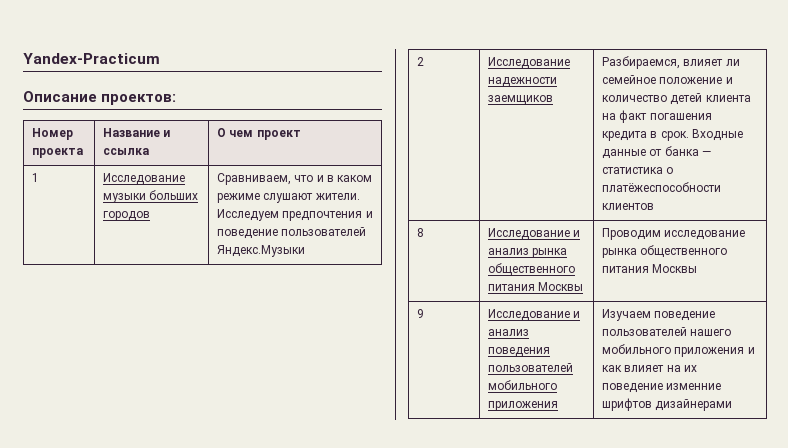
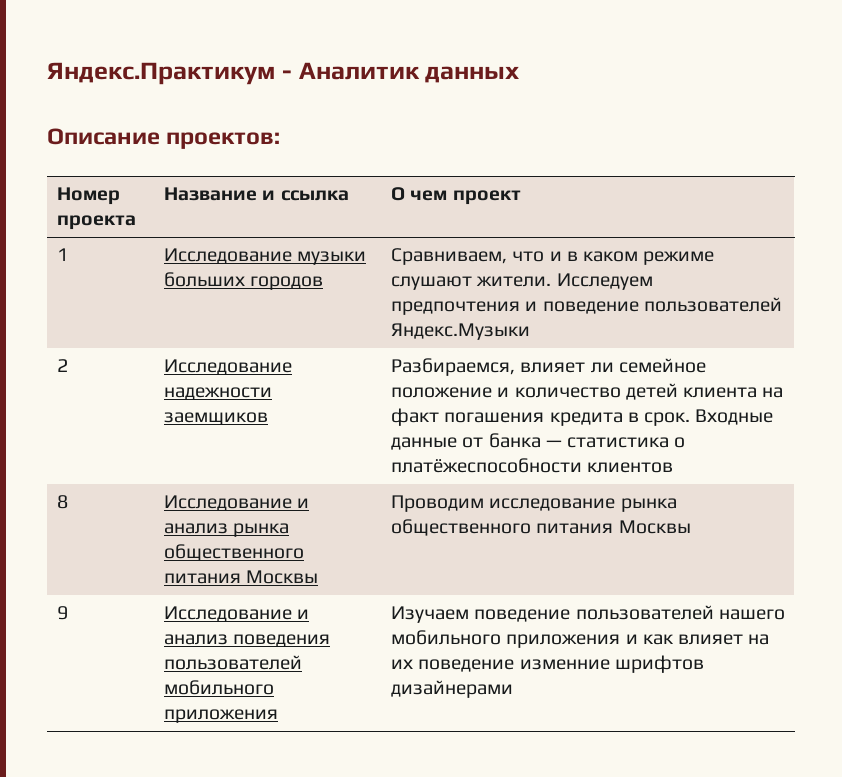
- Yandex-Practicum
+ Яндекс.Практикум - Аналитик данных

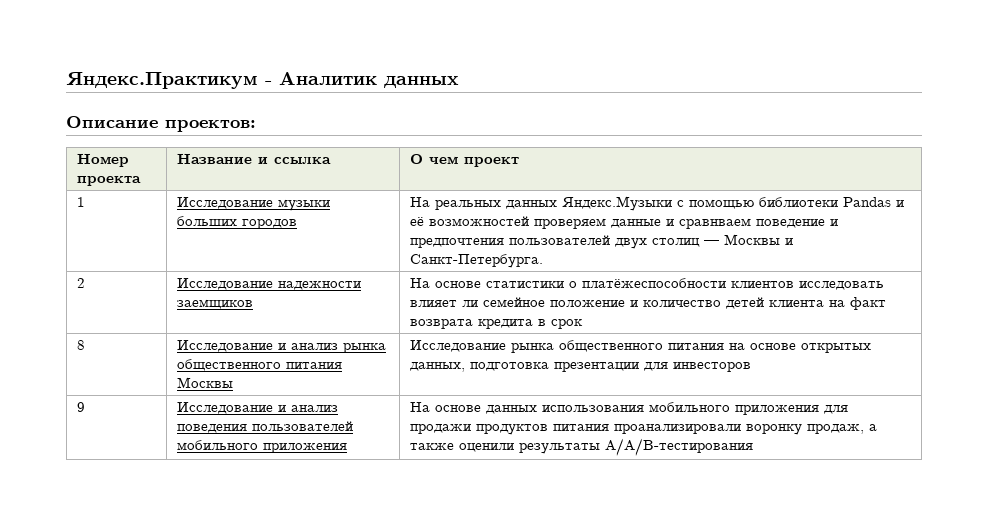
- 1 | Исследование музыки больших городов | Сравниваем, что и в каком режиме слушают жители. Исследуем предпочтения и поведение пользователей Яндекс.Музыки
- 2 | Исследование надежности заемщиков | Разбираемся, влияет ли семейное положение и количество детей клиента на факт погашения кредита в срок. Входные данные от банка — статистика о платёжеспособности клиентов
+ 1 | Исследование музыки больших городов | На реальных данных Яндекс.Музыки c помощью библиотеки Pandas и её возможностей проверяем данные и сравнваем поведение и предпочтения пользователей двух столиц — Москвы и Санкт-Петербурга.
+ 2 | Исследование надежности заемщиков | На основе статистики о платёжеспособности клиентов исследовать влияет ли семейное положение и количество детей клиента на факт возврата кредита в срок
- 8 | Исследование и анализ рынка общественного питания Москвы | Проводим исследование рынка общественного питания Москвы
+ 8 | Исследование и анализ рынка общественного питания Москвы | Исследование рынка общественного питания на основе открытых данных, подготовка презентации для инвесторов
- 9 | Исследование и анализ поведения пользователей мобильного приложения | Изучаем поведение пользователей нашего мобильного приложения и как влияет на их поведение изменние шрифтов дизайнерами
+ 9 | Исследование и анализ поведения пользователей мобильного приложения | На основе данных использования мобильного приложения для продажи продуктов питания проанализировали воронку продаж, а также оценили результаты A/A/B-тестирования

